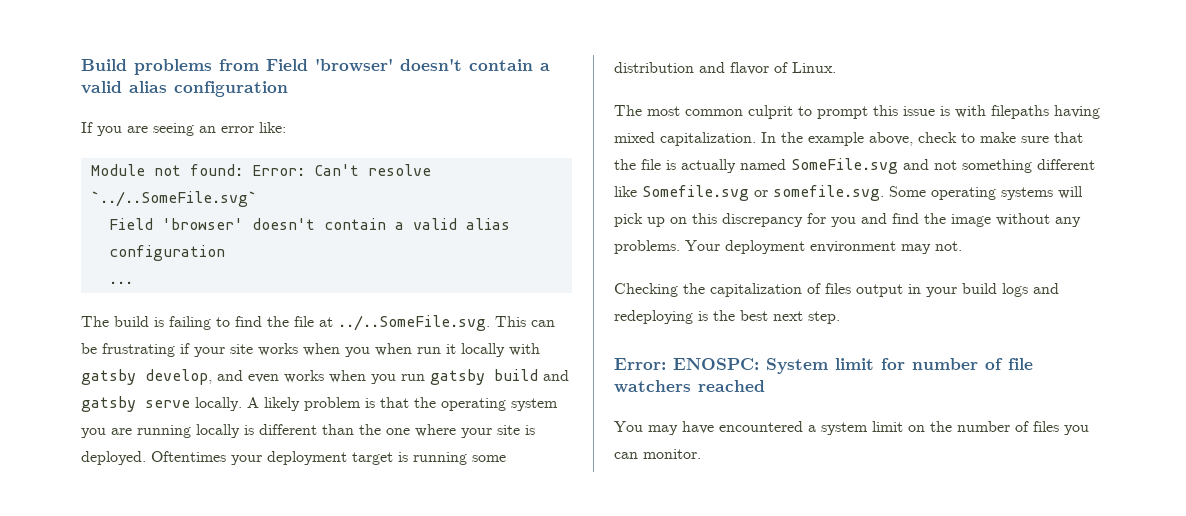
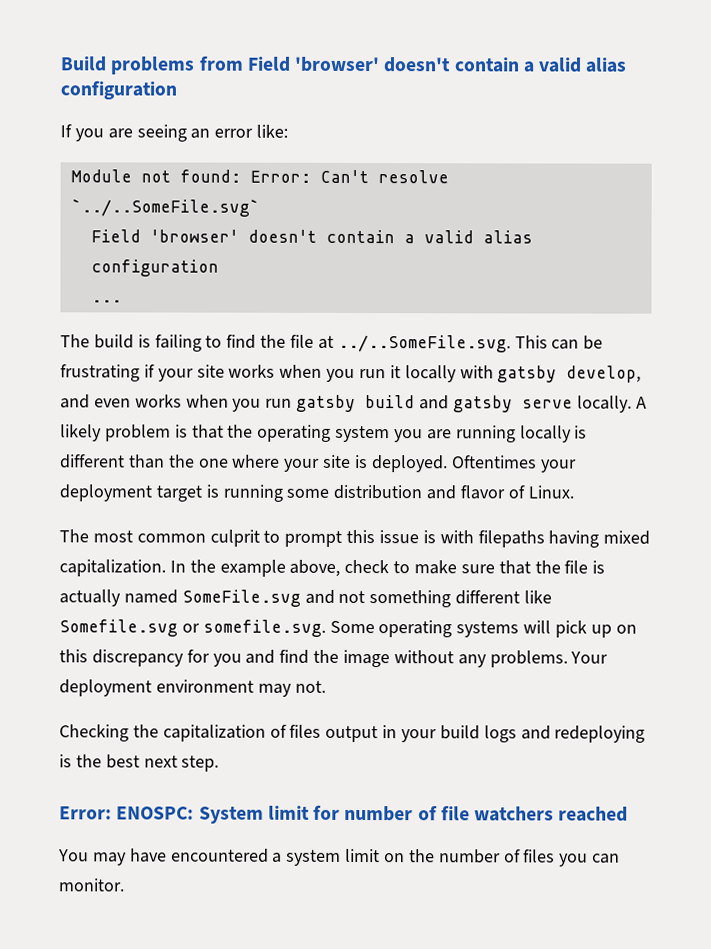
- The build is failing to find the file at ../..SomeFile.svg. This can be frustrating if your site works when you when run it locally with gatsby develop, and even works when you run gatsby build and gatsby serve locally.
+ The build is failing to find the file at ../..SomeFile.svg. This can be frustrating if your site works when you run it locally with gatsby develop, and even works when you run gatsby build and gatsby serve locally.

